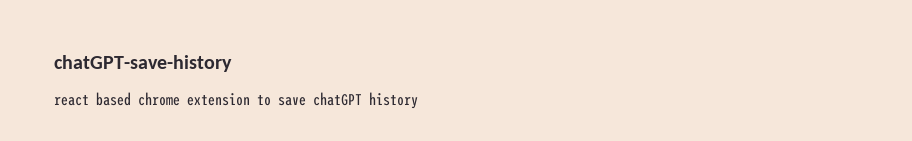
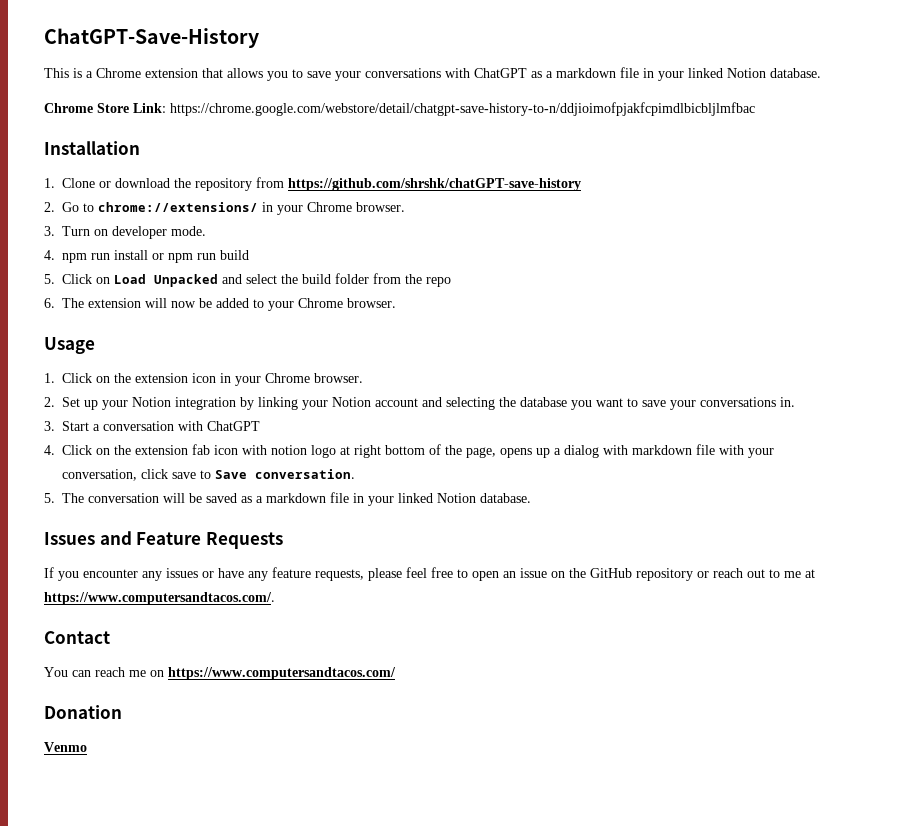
- chatGPT-save-history
- react based chrome extension to save chatGPT history
+ ChatGPT-Save-History
+ This is a Chrome extension that allows you to save your conversations with ChatGPT as a markdown file in your linked Notion database.
+ Chrome Store Link: https://chrome.google.com/webstore/detail/chatgpt-save-history-to-n/ddjioimofpjakfcpimdlbicbljlmfbac
+ Installation
+ 1. Clone or download the repository from https://github.com/shrshk/chatGPT-save-history
+ 2. Go to chrome://extensions/ in your Chrome browser.
+ 3. Turn on developer mode.
+ 4. npm run install or npm run build
+ 5. Click on Load Unpacked and select the build folder from the repo
+ 6. The extension will now be added to your Chrome browser.
+ Usage
+ 1. Click on the extension icon in your Chrome browser.
+ 2. Set up your Notion integration by linking your Notion account and selecting the database you want to save your conversations in.
+ 3. Start a conversation with ChatGPT
+ 4. Click on the extension fab icon with notion logo at right bottom of the page, opens up a dialog with markdown file with your conversation, click save to Save conversation.
+ 5. The conversation will be saved as a markdown file in your linked Notion database.
+ Issues and Feature Requests
+ If you encounter any issues or have any feature requests, please feel free to open an issue on the GitHub repository or reach out to me at https://www.computersandtacos.com/.
+ Contact
+ You can reach me on https://www.computersandtacos.com/
+ Donation
+ Venmo

